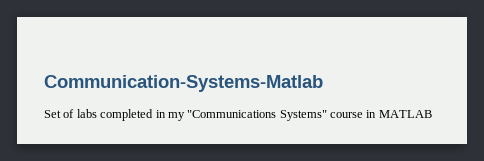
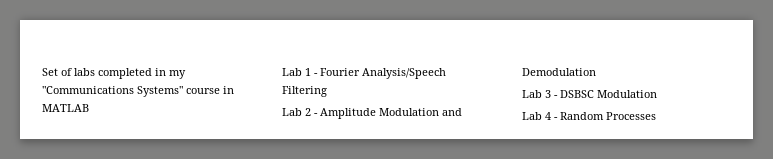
- Communication-Systems-Matlab
+ Lab 1 - Fourier Analysis/Speech Filtering
+ Lab 2 - Amplitude Modulation and Demodulation
+ Lab 3 - DSBSC Modulation
+ Lab 4 - Random Processes

